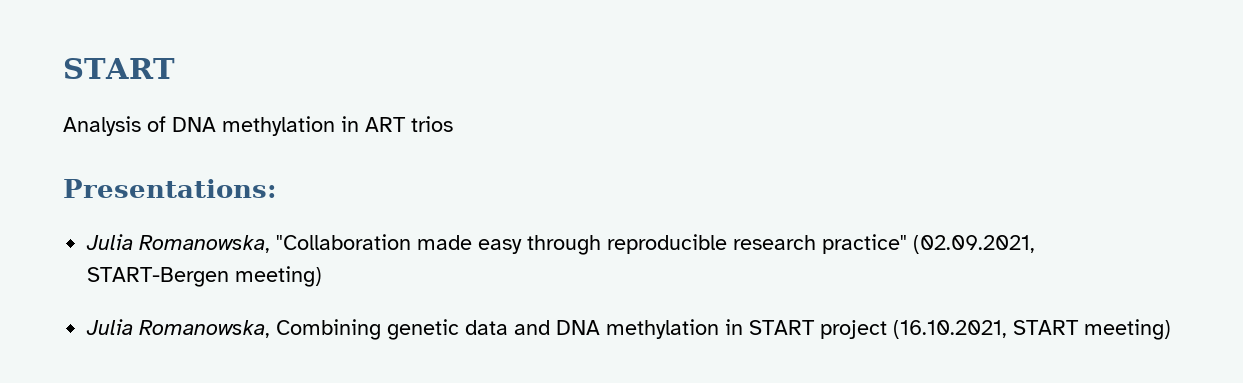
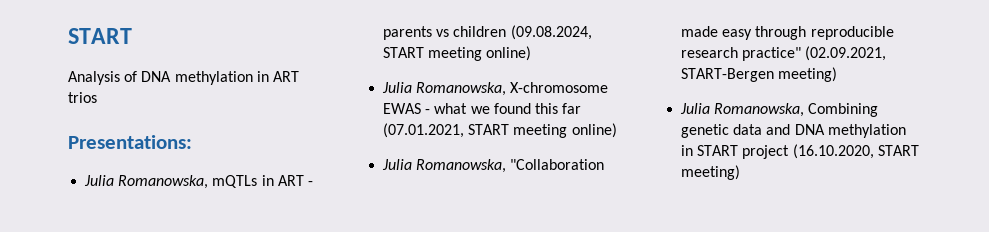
+ Julia Romanowska, mQTLs in ART - parents vs children (09.08.2024, START meeting online)
+ Julia Romanowska, X-chromosome EWAS - what we found this far (07.01.2021, START meeting online)
- Julia Romanowska, Combining genetic data and DNA methylation in START project (16.10.2021, START meeting)
+ Julia Romanowska, Combining genetic data and DNA methylation in START project (16.10.2020, START meeting)

